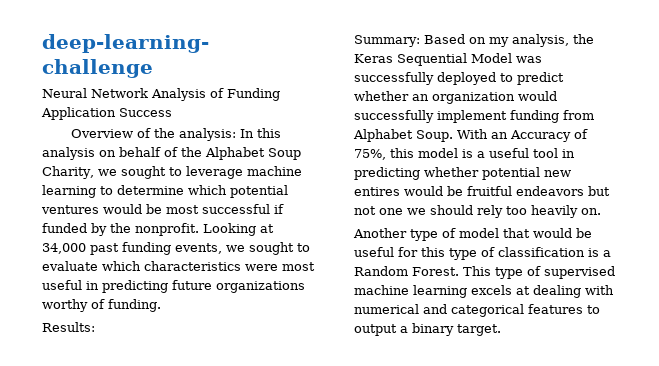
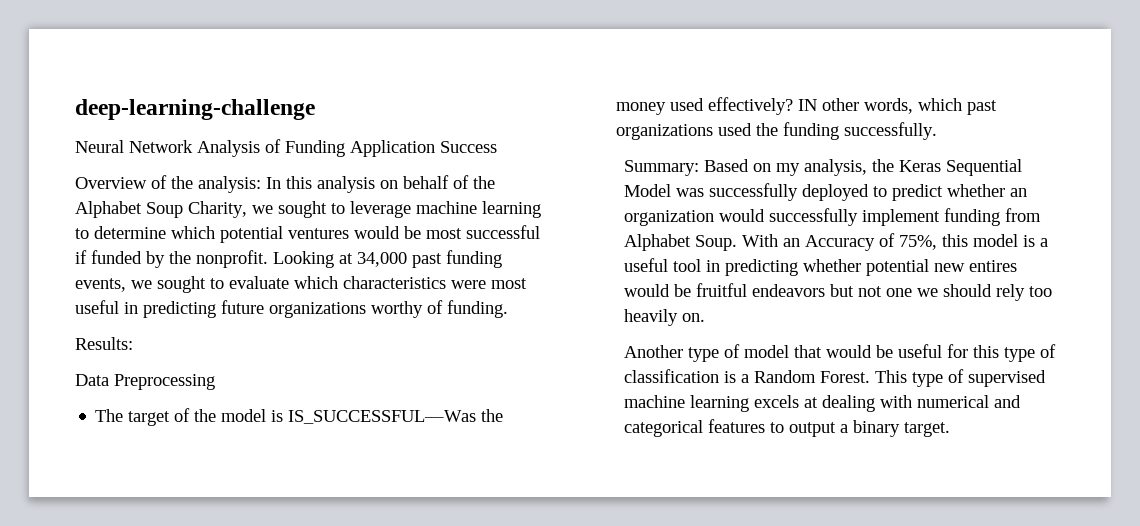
+ Data Preprocessing
+ The target of the model is IS_SUCCESSFUL—Was the money used effectively? IN other words, which past organizations used the funding successfully.

